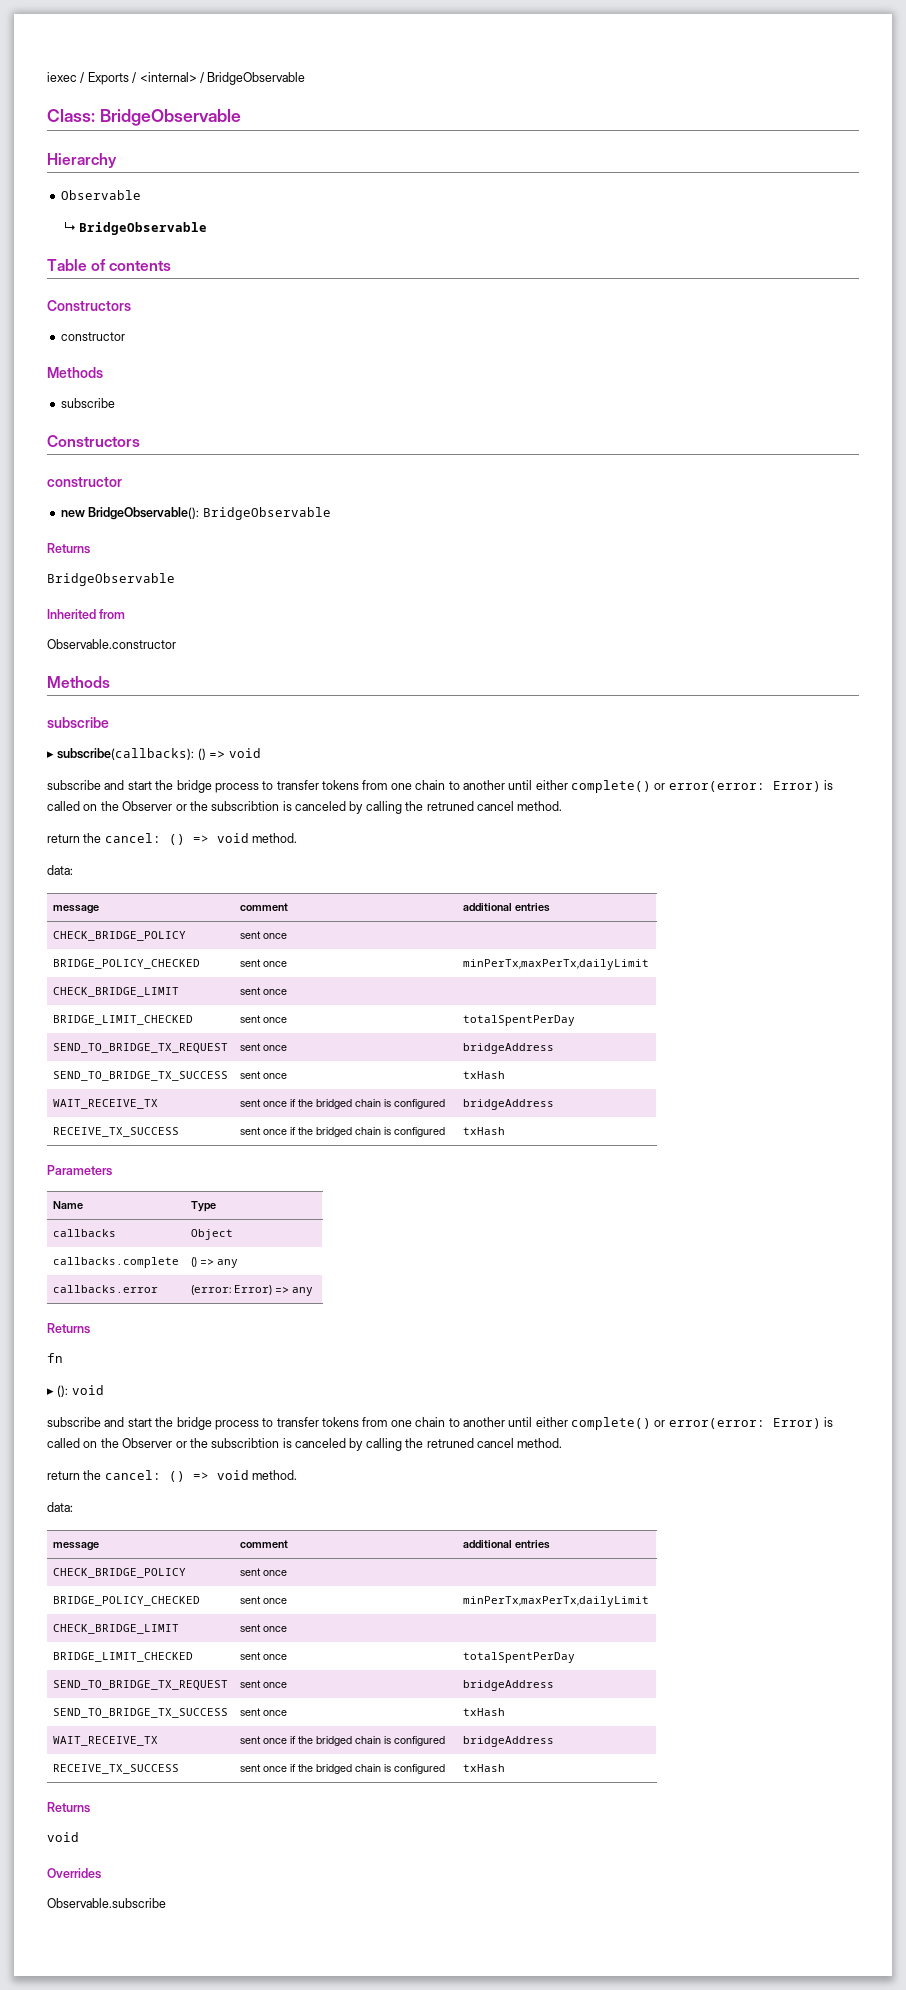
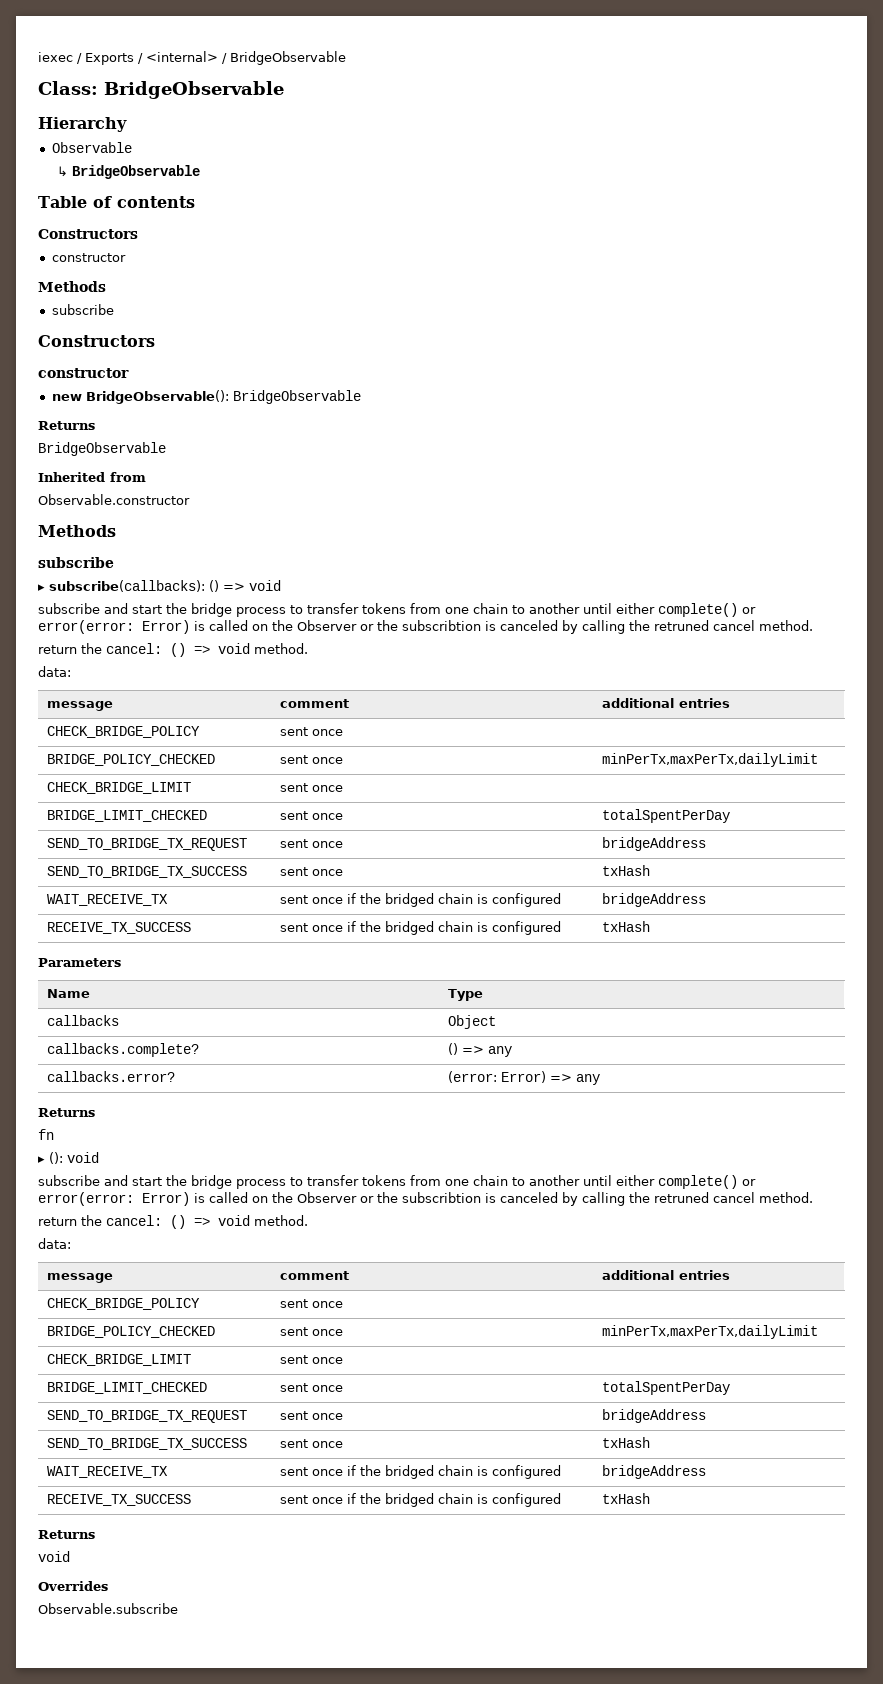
- callbacks.complete | () => any
+ callbacks.complete? | () => any
- callbacks.error | (error: Error) => any
+ callbacks.error? | (error: Error) => any

